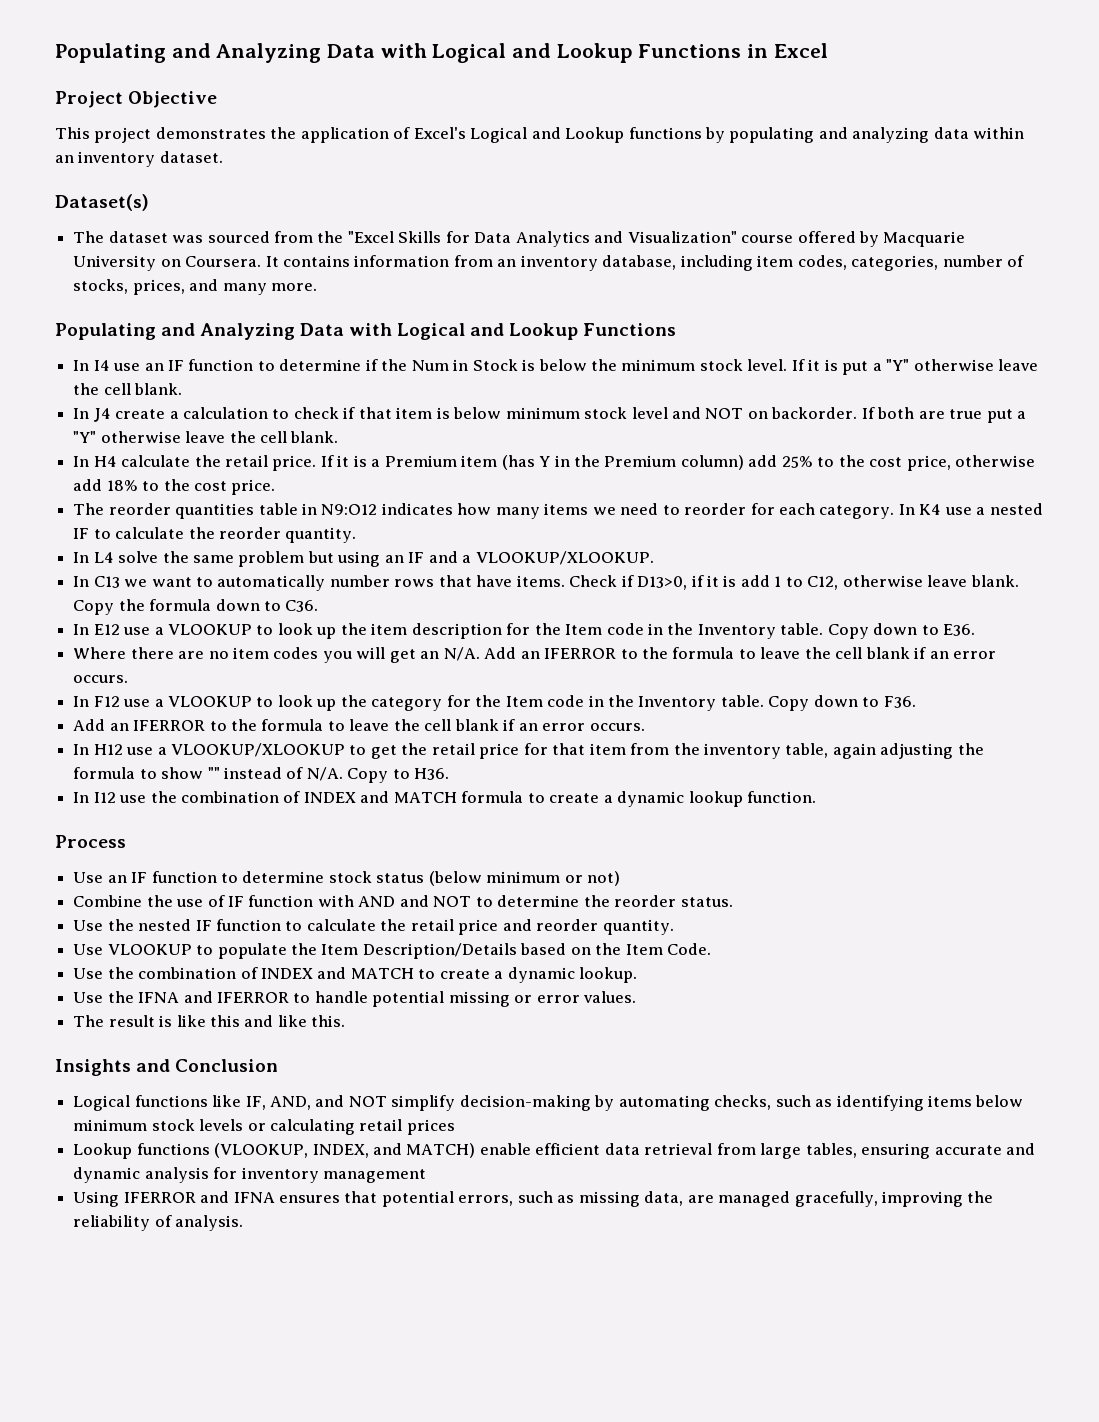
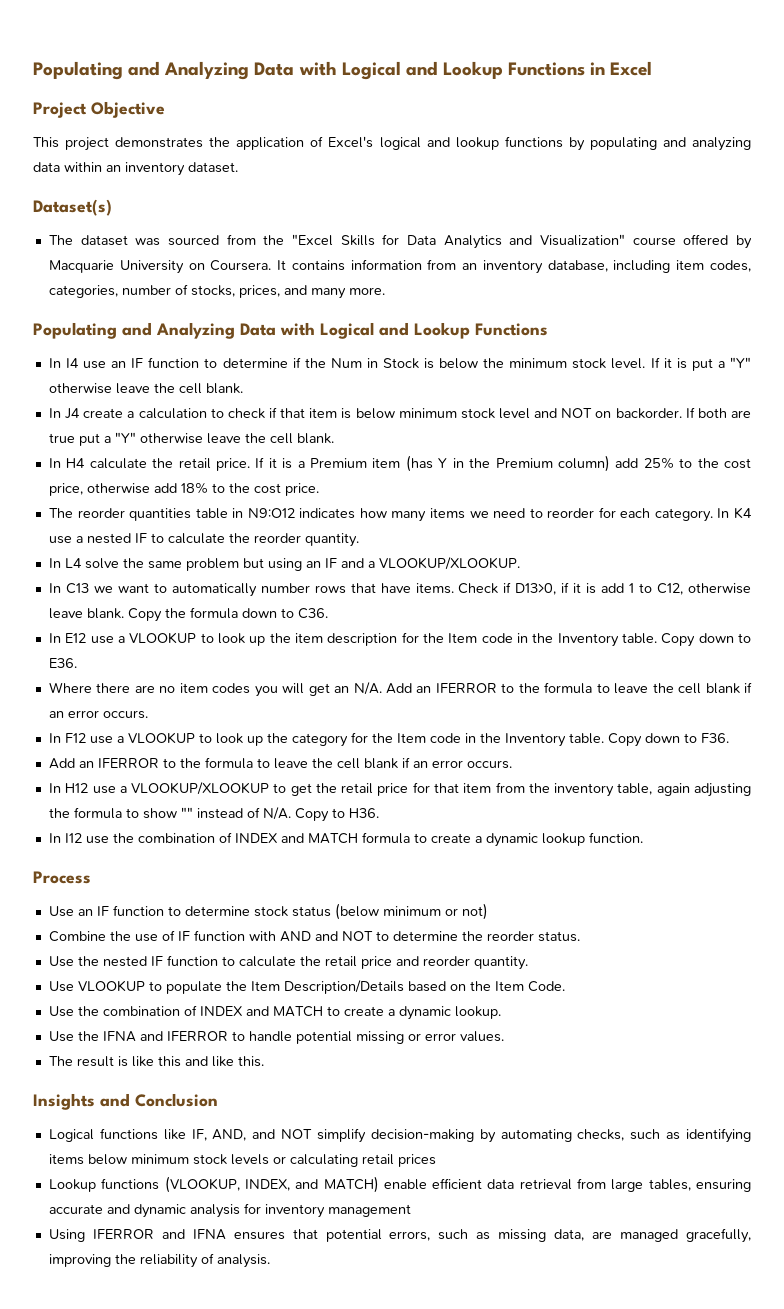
- This project demonstrates the application of Excel's Logical and Lookup functions by populating and analyzing data within an inventory dataset.
+ This project demonstrates the application of Excel's logical and lookup functions by populating and analyzing data within an inventory dataset.

